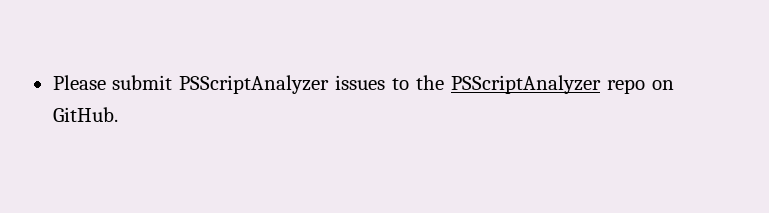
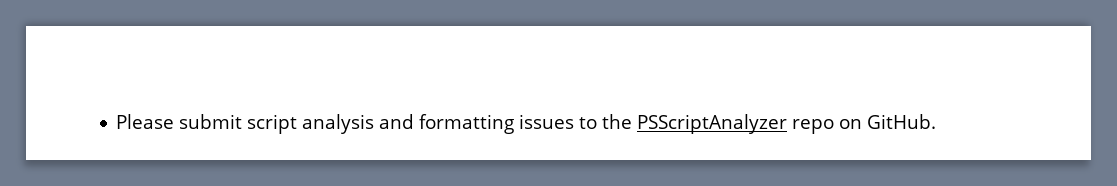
- Please submit PSScriptAnalyzer issues to the PSScriptAnalyzer repo on GitHub.
+ Please submit script analysis and formatting issues to the PSScriptAnalyzer repo on GitHub.

